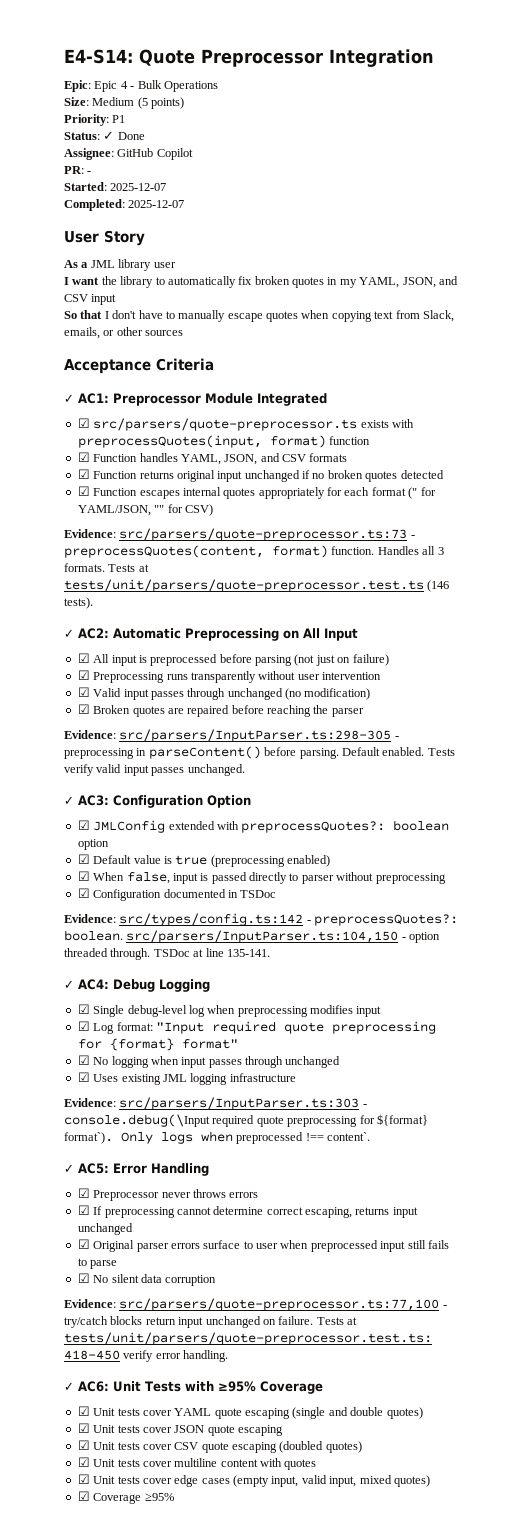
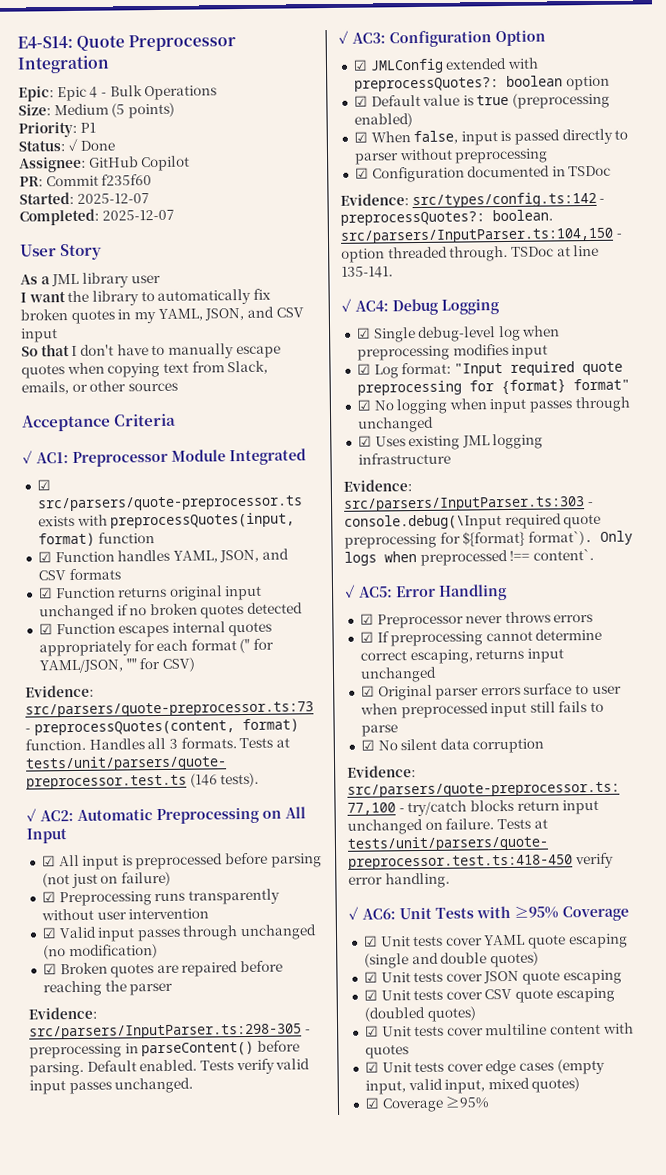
- PR: -
+ PR: Commit f235f60

